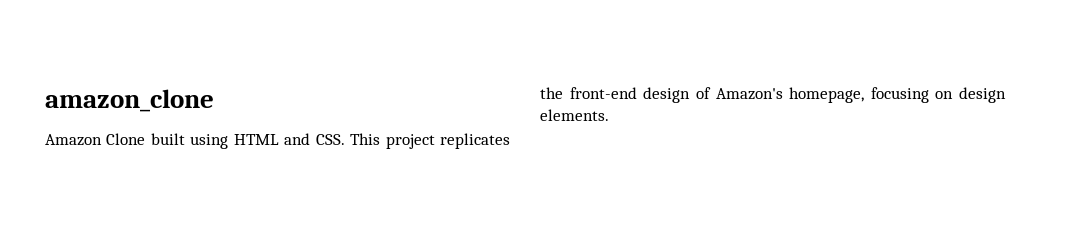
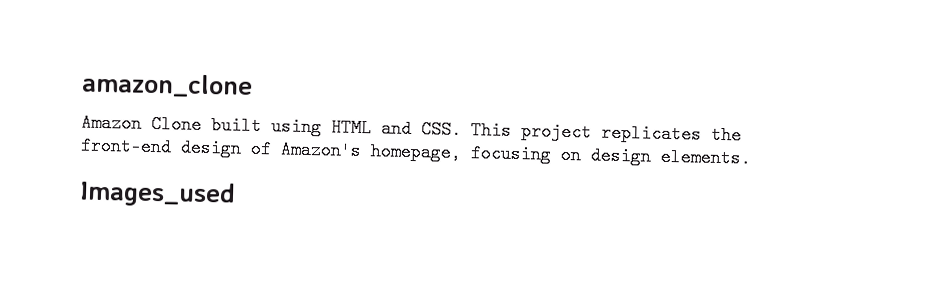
+ Images_used

